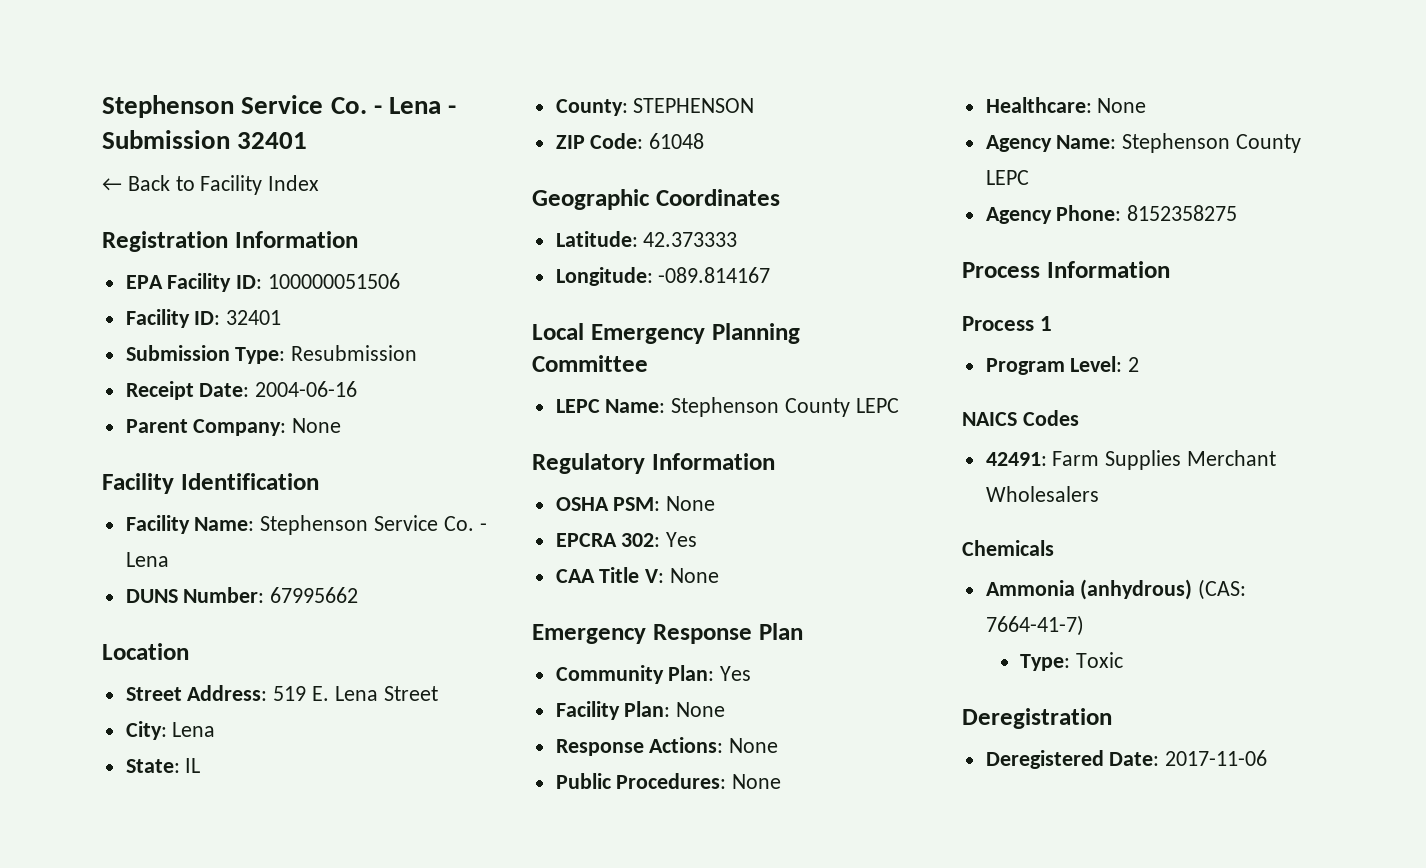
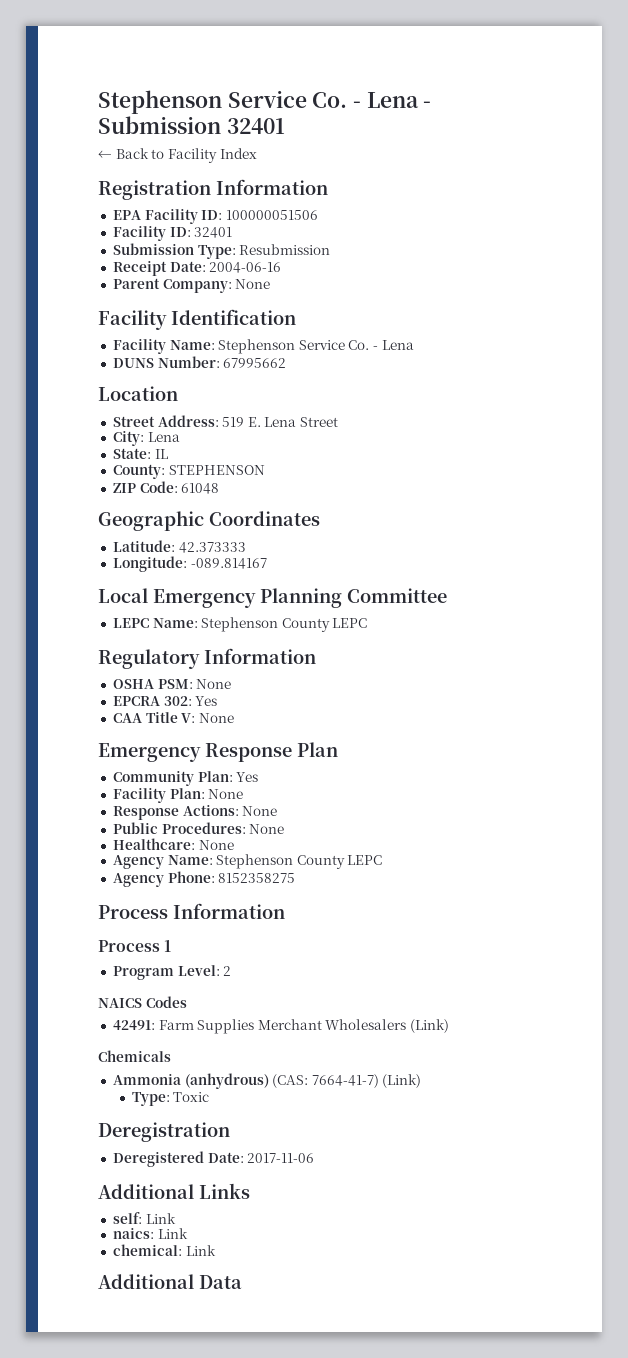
- 42491: Farm Supplies Merchant Wholesalers
+ 42491: Farm Supplies Merchant Wholesalers (Link)
- Ammonia (anhydrous) (CAS: 7664-41-7)
+ Ammonia (anhydrous) (CAS: 7664-41-7) (Link)
+ Additional Links
+ self: Link
+ naics: Link
+ chemical: Link
+ Additional Data

